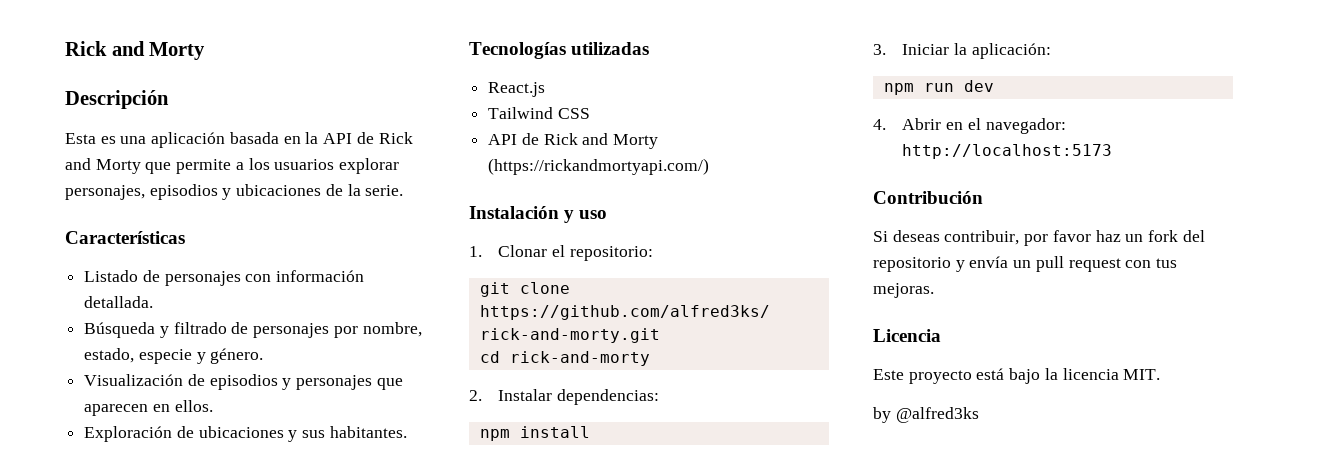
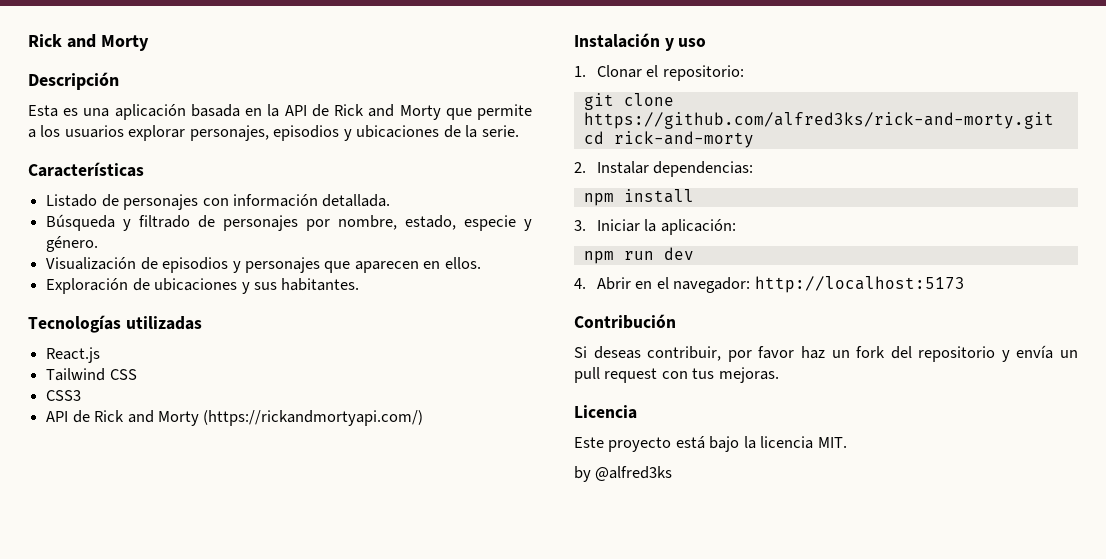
+ CSS3

